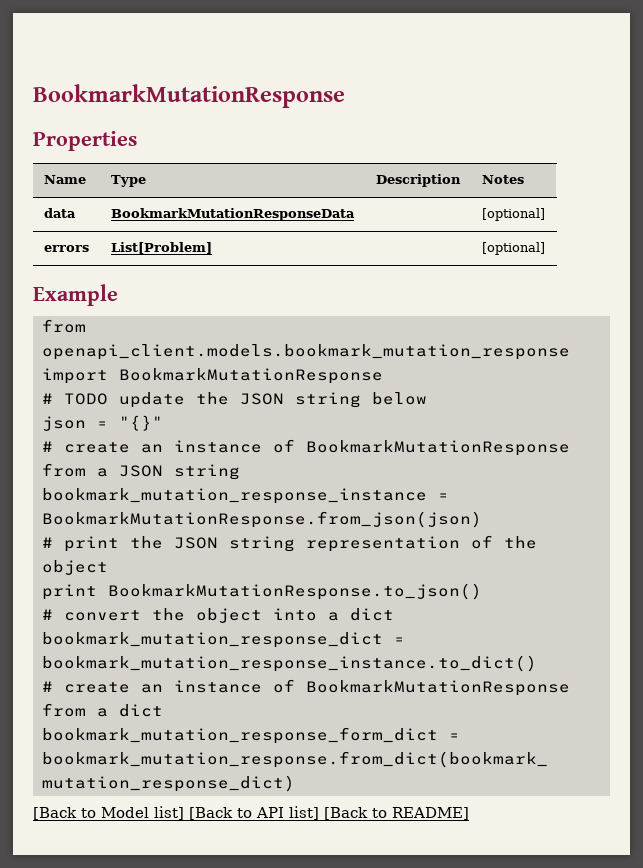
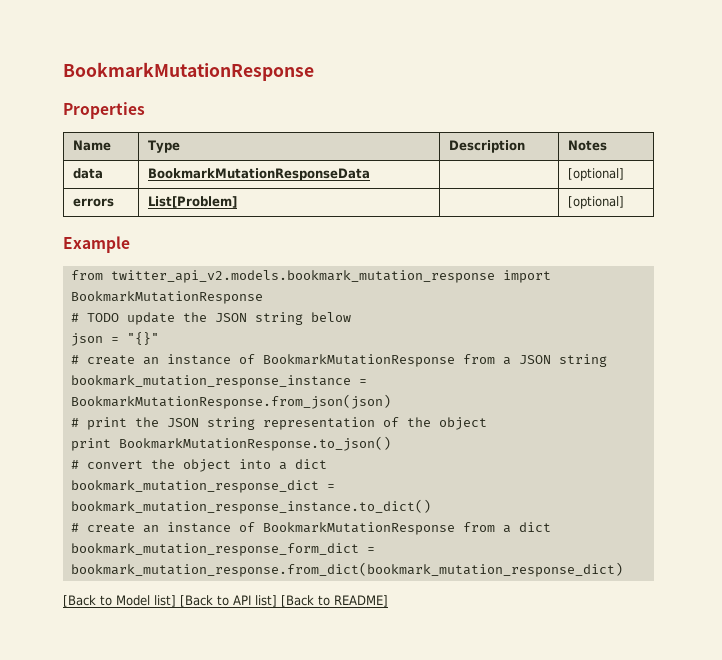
- from openapi_client.models.bookmark_mutation_response import BookmarkMutationResponse
+ from twitter_api_v2.models.bookmark_mutation_response import BookmarkMutationResponse

